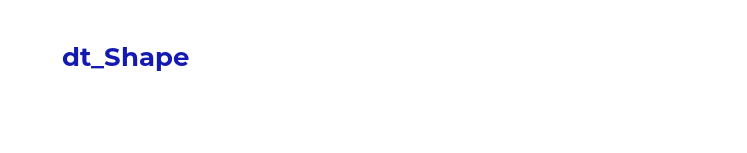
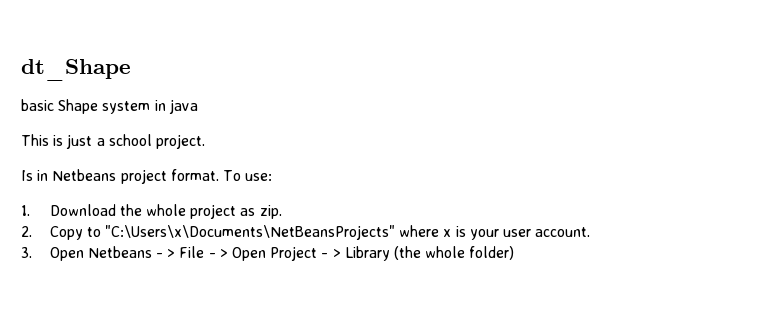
+ basic Shape system in java
+ This is just a school project.
+ Is in Netbeans project format. To use:
+ 1. Download the whole project as zip.
+ 2. Copy to "C:\Users\x\Documents\NetBeansProjects" where x is your user account.
+ 3. Open Netbeans - > File - > Open Project - > Library (the whole folder)

